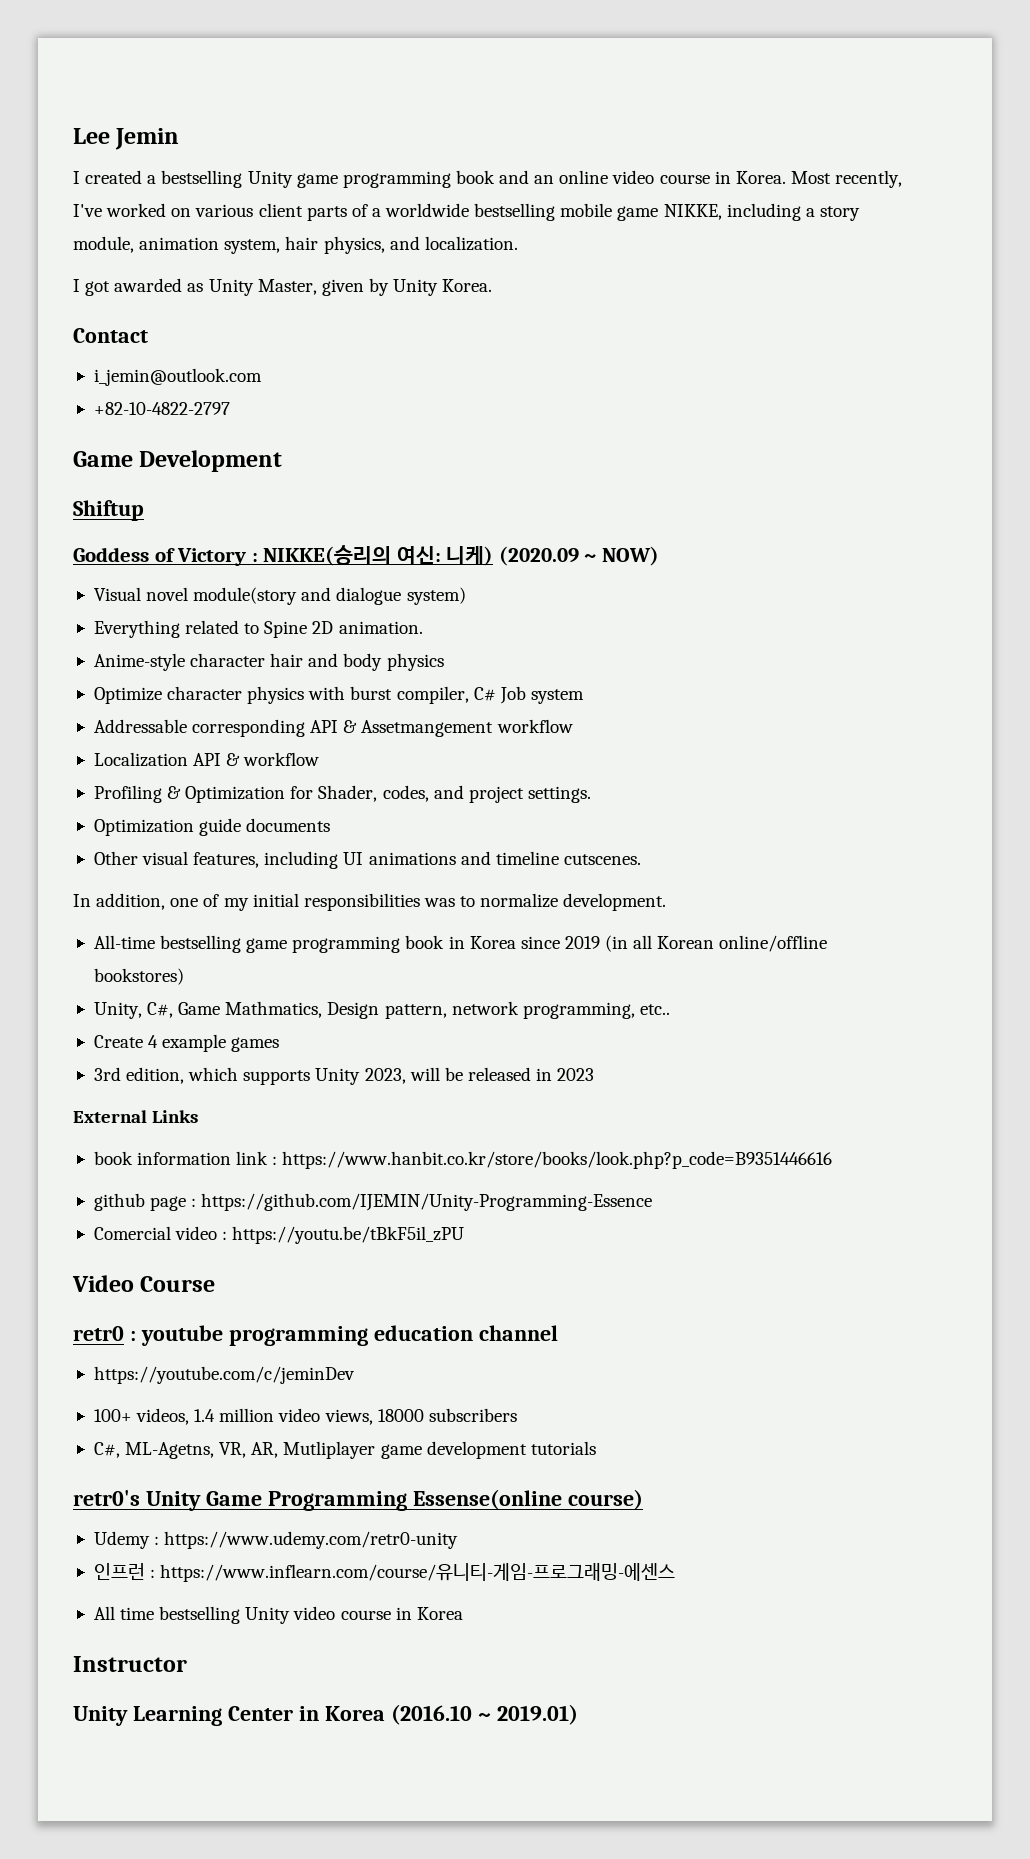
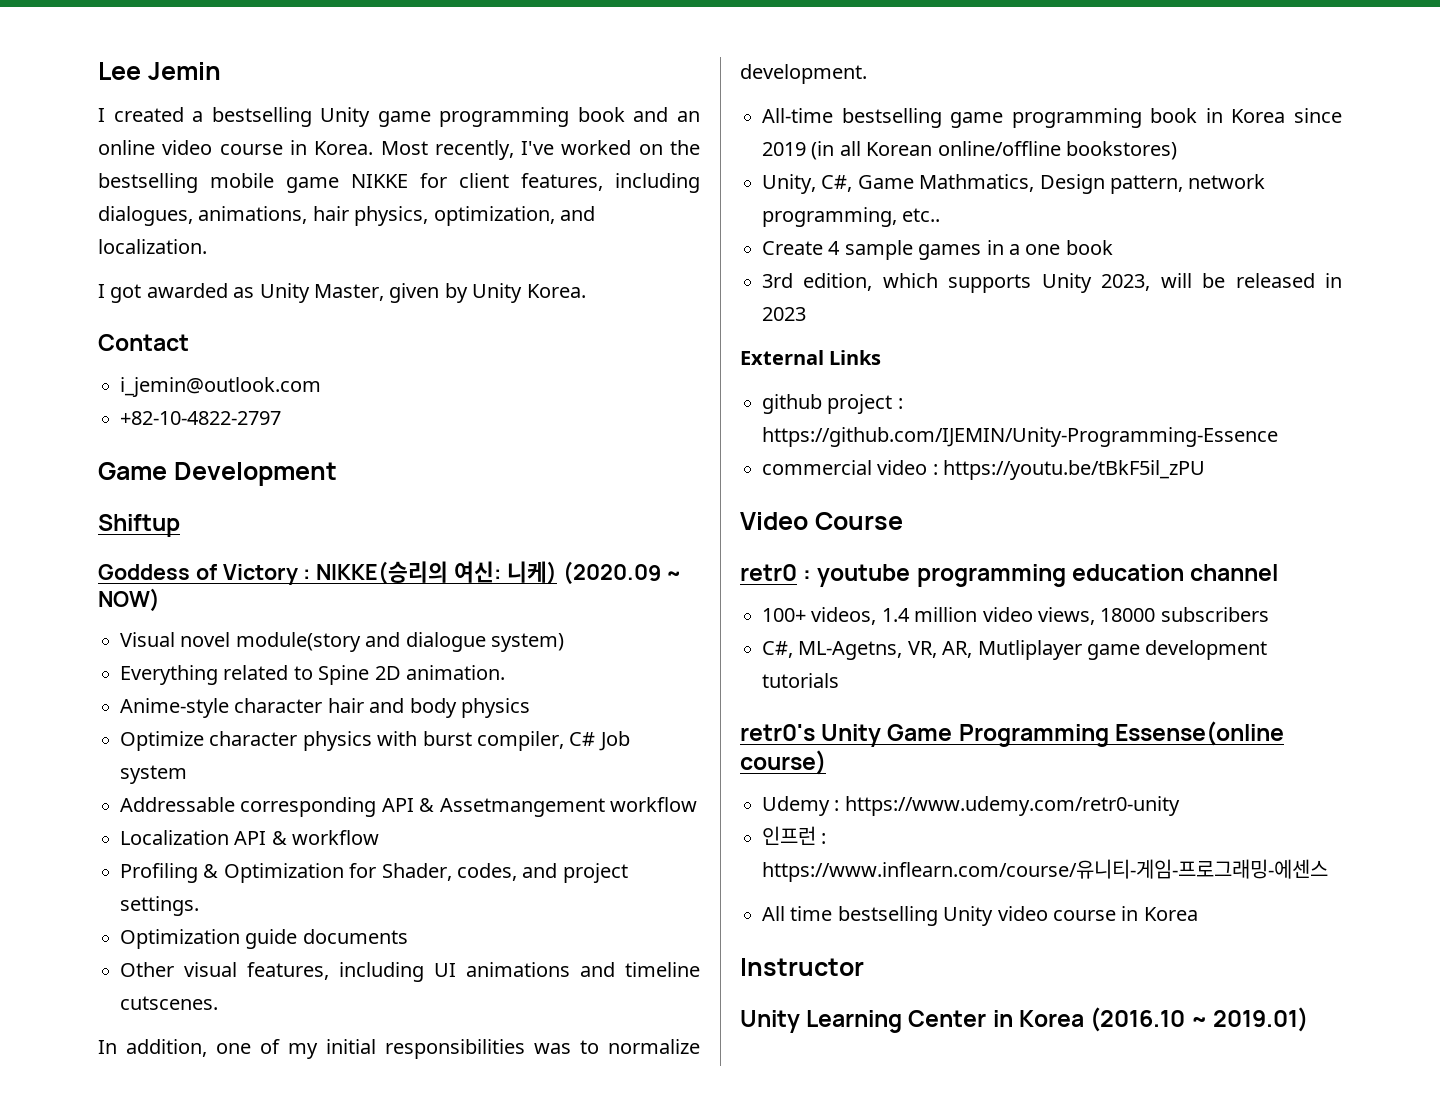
- Most recently, I've worked on various client parts of a worldwide bestselling mobile game NIKKE, including a story module, animation system, hair physics, and localization.
+ Most recently, I've worked on the bestselling mobile game NIKKE for client features, including dialogues, animations, hair physics, optimization, and localization.
- Create 4 example games
+ Create 4 sample games in a one book
- book information link : https://www.hanbit.co.kr/store/books/look.php?p_code=B9351446616
- github page : https://github.com/IJEMIN/Unity-Programming-Essence
+ github project : https://github.com/IJEMIN/Unity-Programming-Essence
- Comercial video : https://youtu.be/tBkF5il_zPU
+ commercial video : https://youtu.be/tBkF5il_zPU
- https://youtube.com/c/jeminDev

